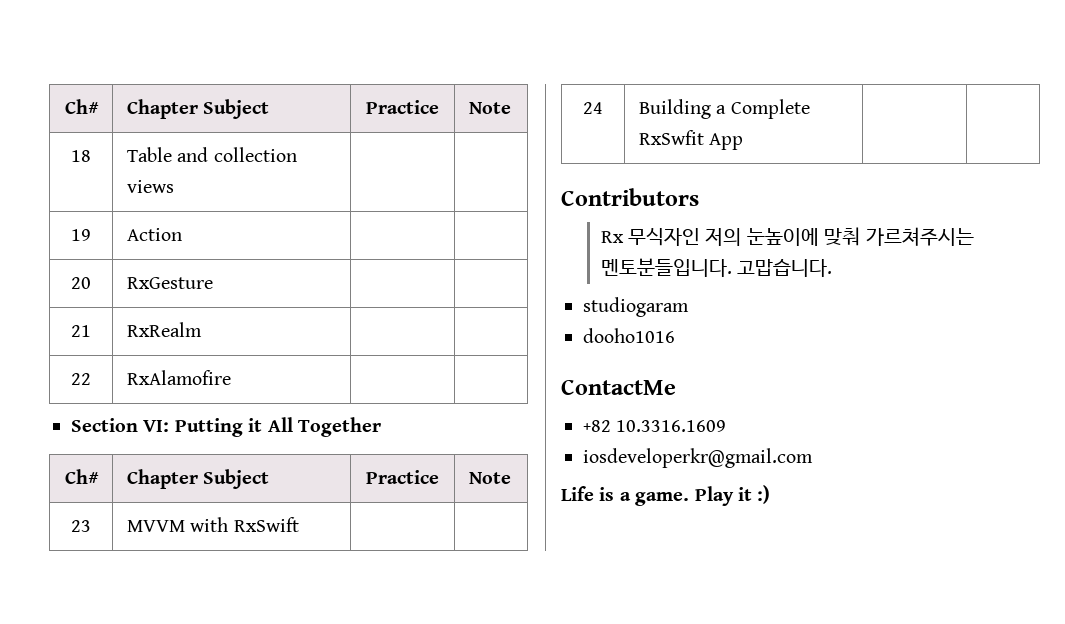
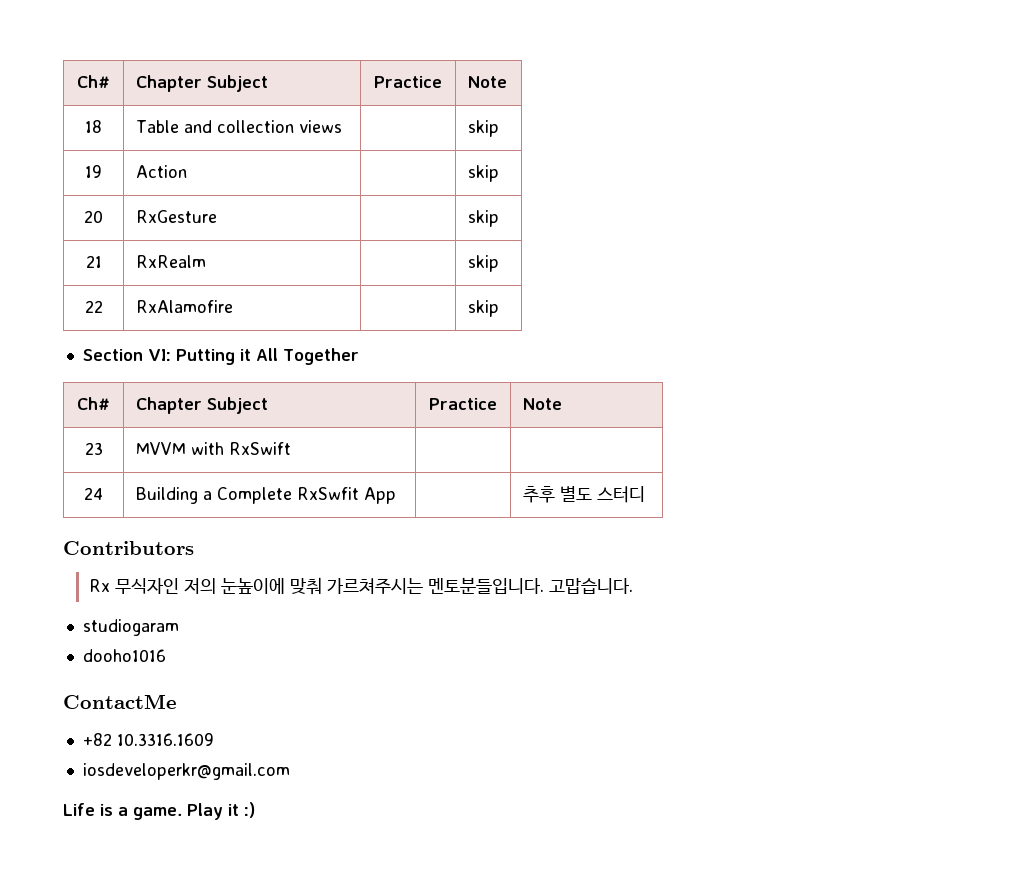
- 18 | Table and collection views | |
+ 18 | Table and collection views | | skip
- 19 | Action | |
+ 19 | Action | | skip
- 20 | RxGesture | |
+ 20 | RxGesture | | skip
- 21 | RxRealm | |
+ 21 | RxRealm | | skip
- 22 | RxAlamofire | |
+ 22 | RxAlamofire | | skip
- 24 | Building a Complete RxSwfit App | |
+ 24 | Building a Complete RxSwfit App | | 추후 별도 스터디

